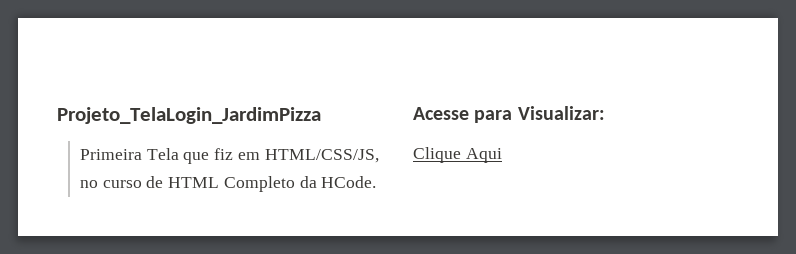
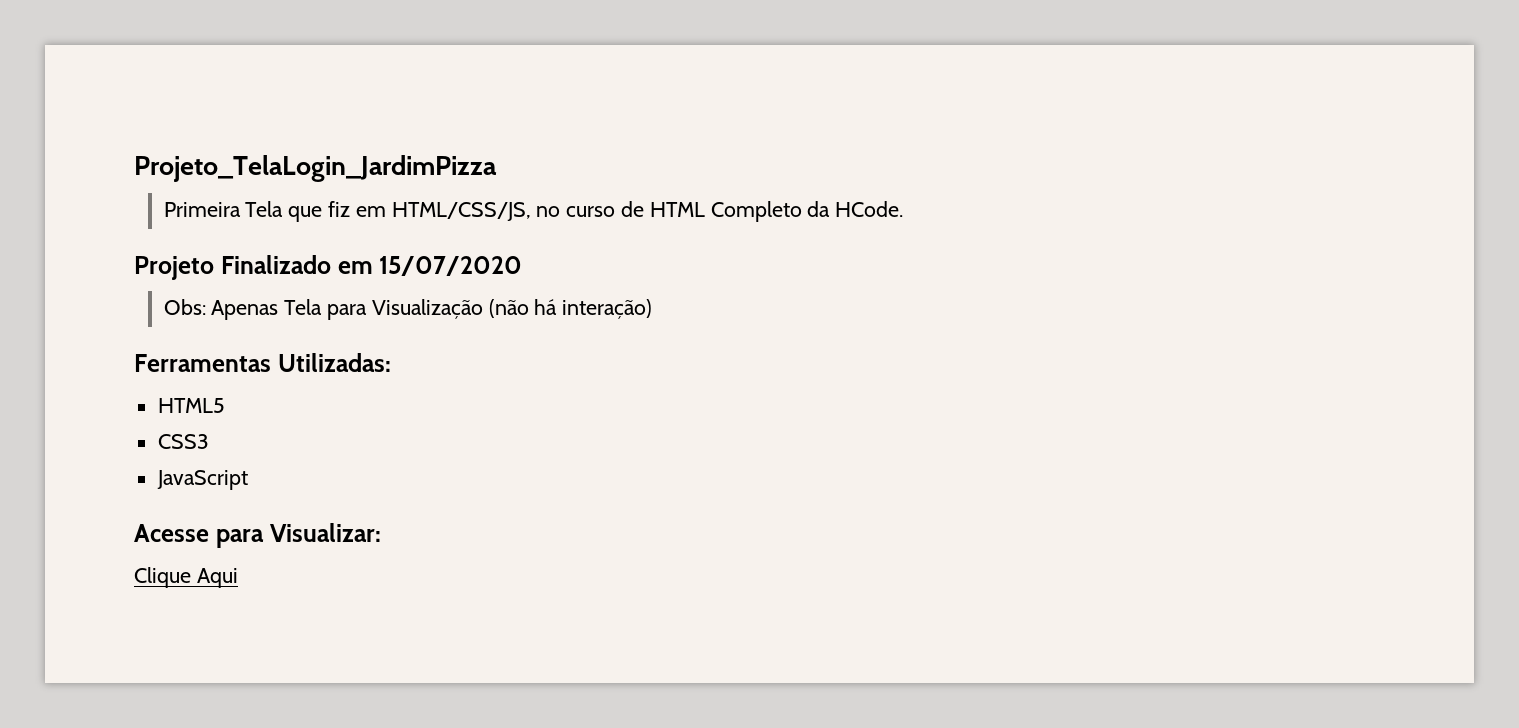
+ Projeto Finalizado em 15/07/2020
+ Obs: Apenas Tela para Visualização (não há interação)
+ Ferramentas Utilizadas:
+ HTML5
+ CSS3
+ JavaScript

